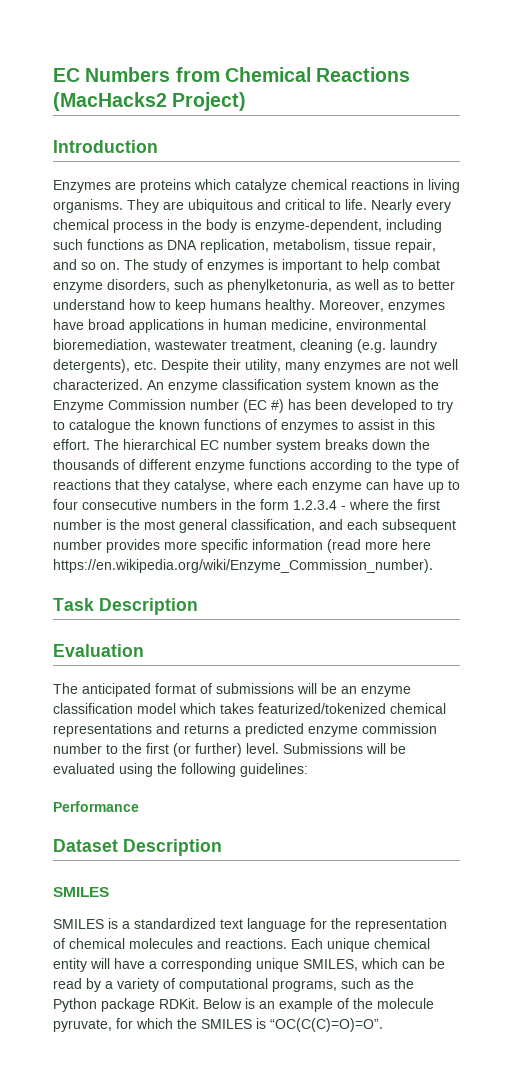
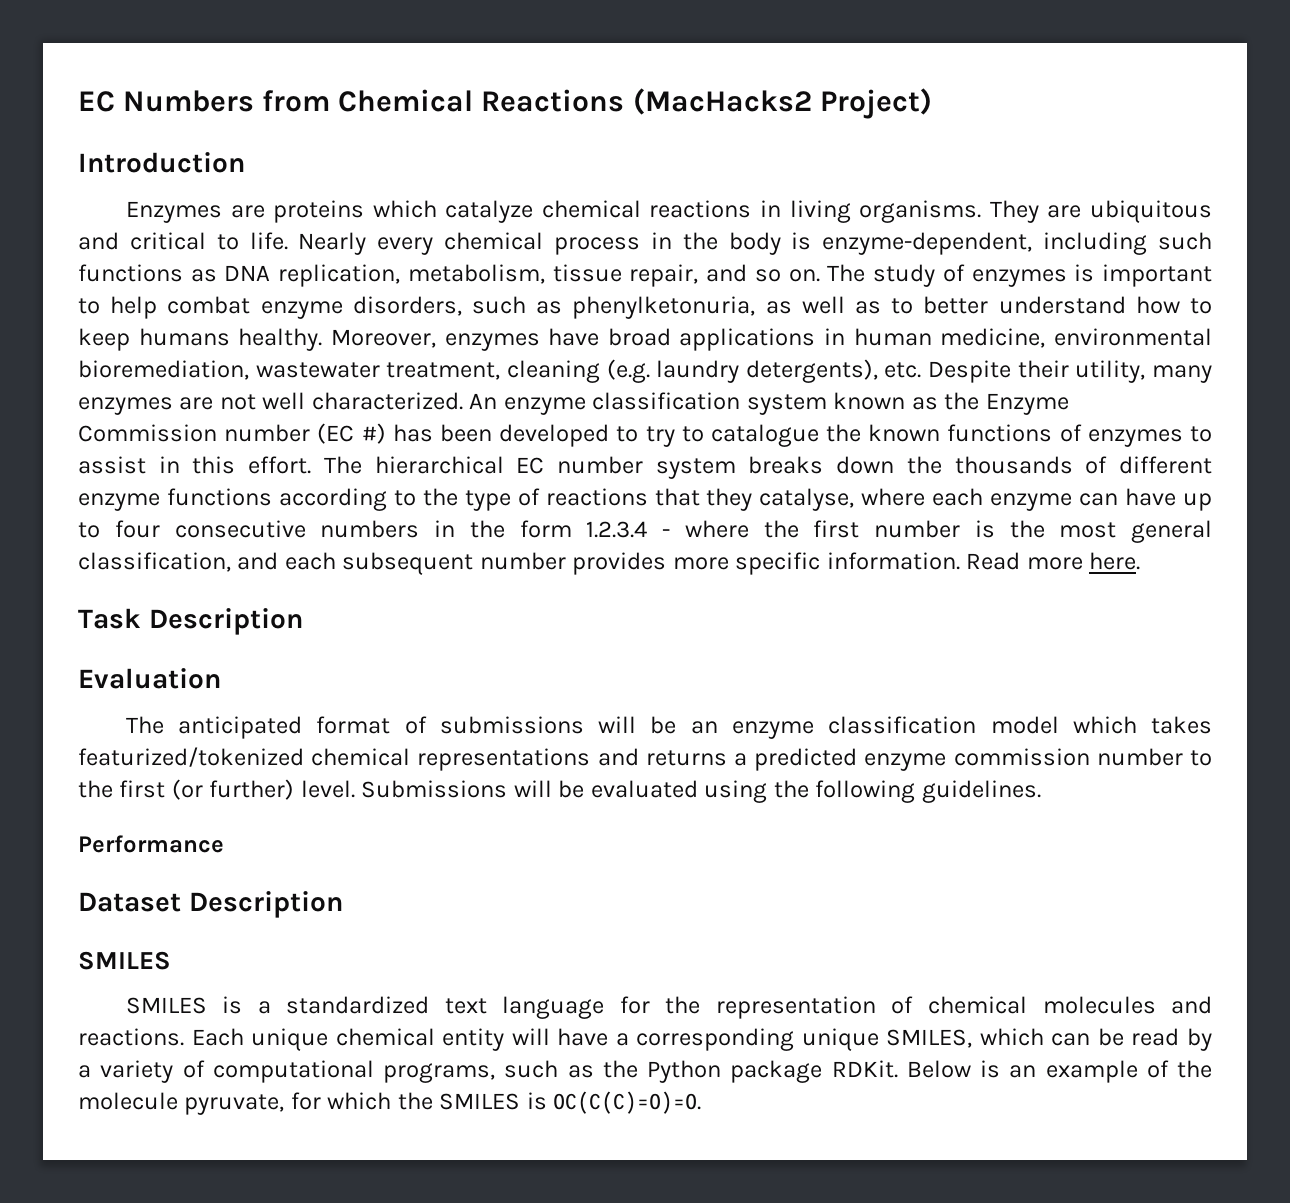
- The hierarchical EC number system breaks down the thousands of different enzyme functions according to the type of reactions that they catalyse, where each enzyme can have up to four consecutive numbers in the form 1.2.3.4 - where the first number is the most general classification, and each subsequent number provides more specific information (read more here https://en.wikipedia.org/wiki/Enzyme_Commission_number).
+ The hierarchical EC number system breaks down the thousands of different enzyme functions according to the type of reactions that they catalyse, where each enzyme can have up to four consecutive numbers in the form 1.2.3.4 - where the first number is the most general classification, and each subsequent number provides more specific information. Read more here.
- Submissions will be evaluated using the following guidelines:
+ Submissions will be evaluated using the following guidelines.
- Below is an example of the molecule pyruvate, for which the SMILES is “OC(C(C)=O)=O”.
+ Below is an example of the molecule pyruvate, for which the SMILES is OC(C(C)=O)=O.

